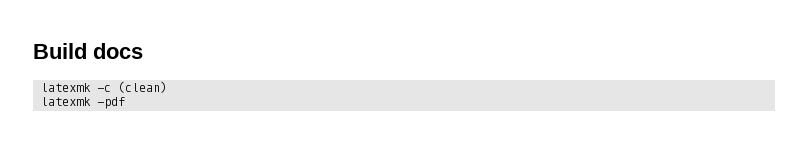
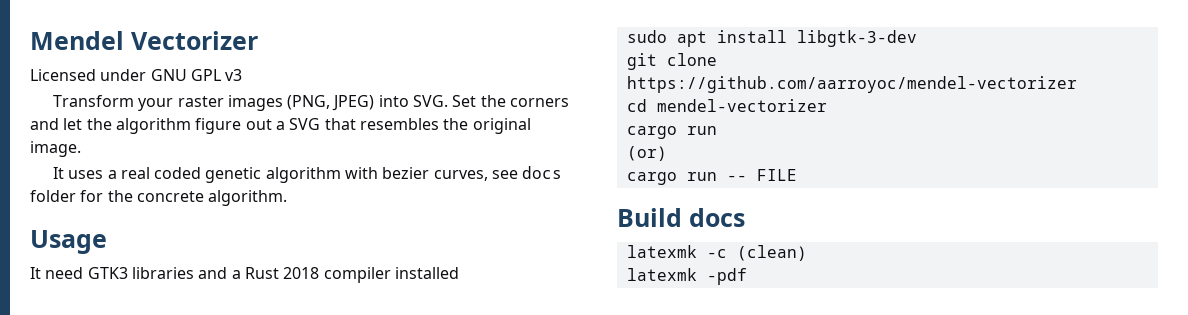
+ Mendel Vectorizer
+ Licensed under GNU GPL v3
+ Transform your raster images (PNG, JPEG) into SVG. Set the corners and let the algorithm figure out a SVG that resembles the original image.
+ It uses a real coded genetic algorithm with bezier curves, see docs folder for the concrete algorithm.
+ Usage
+ It need GTK3 libraries and a Rust 2018 compiler installed
+ sudo apt install libgtk-3-dev
+ git clone https://github.com/aarroyoc/mendel-vectorizer
+ cd mendel-vectorizer
+ cargo run
+ (or)
+ cargo run -- FILE

